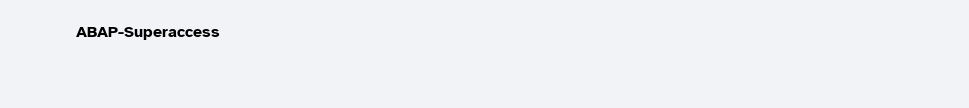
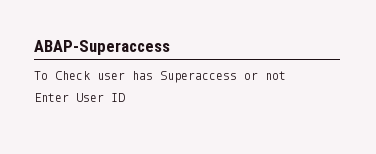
+ To Check user has Superaccess or not
+ Enter User ID

